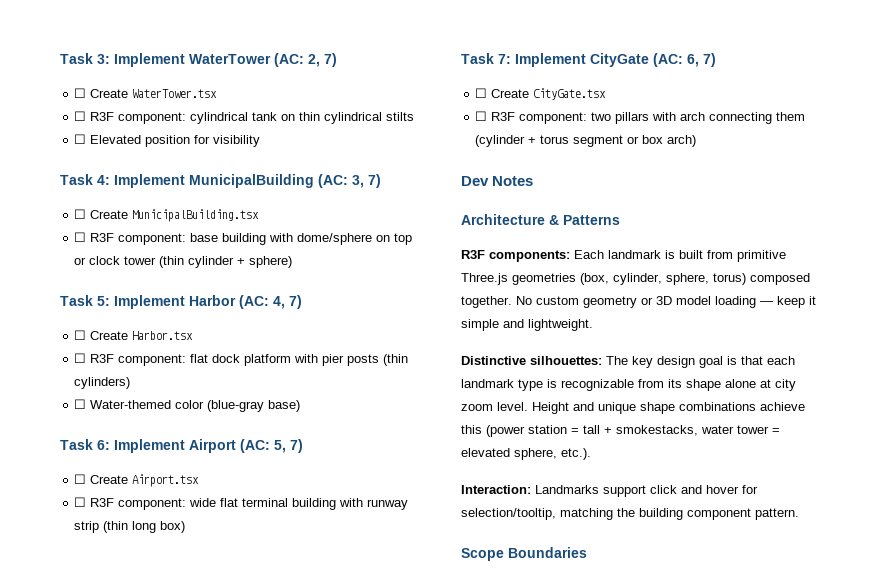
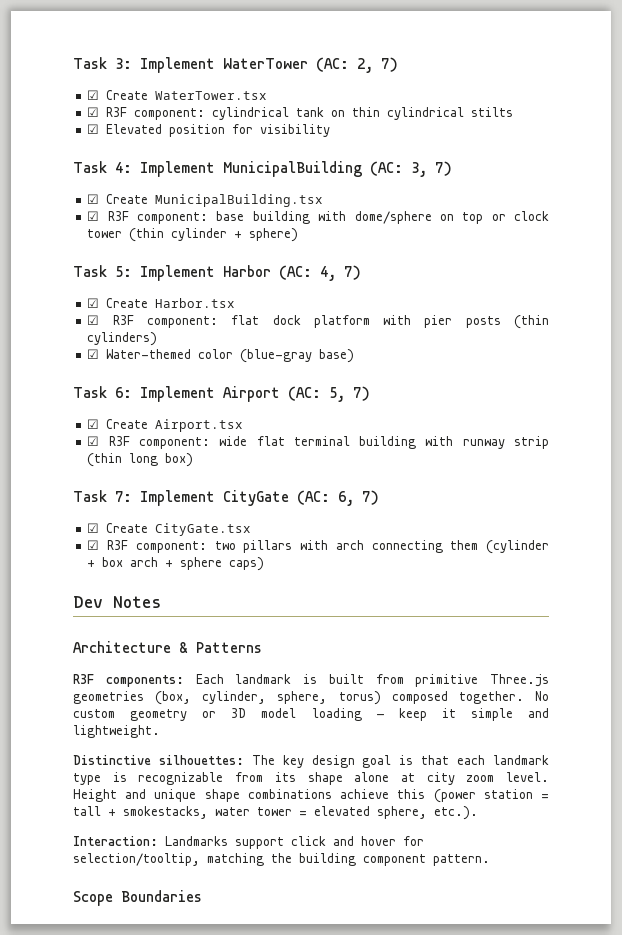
- ☐ Create WaterTower.tsx
+ ☑ Create WaterTower.tsx
- ☐ R3F component: cylindrical tank on thin cylindrical stilts
+ ☑ R3F component: cylindrical tank on thin cylindrical stilts
- ☐ Elevated position for visibility
+ ☑ Elevated position for visibility
- ☐ Create MunicipalBuilding.tsx
+ ☑ Create MunicipalBuilding.tsx
- ☐ R3F component: base building with dome/sphere on top or clock tower (thin cylinder + sphere)
+ ☑ R3F component: base building with dome/sphere on top or clock tower (thin cylinder + sphere)
- ☐ Create Harbor.tsx
+ ☑ Create Harbor.tsx
- ☐ R3F component: flat dock platform with pier posts (thin cylinders)
+ ☑ R3F component: flat dock platform with pier posts (thin cylinders)
- ☐ Water-themed color (blue-gray base)
+ ☑ Water-themed color (blue-gray base)
- ☐ Create Airport.tsx
+ ☑ Create Airport.tsx
- ☐ R3F component: wide flat terminal building with runway strip (thin long box)
+ ☑ R3F component: wide flat terminal building with runway strip (thin long box)
- ☐ Create CityGate.tsx
+ ☑ Create CityGate.tsx
- ☐ R3F component: two pillars with arch connecting them (cylinder + torus segment or box arch)
+ ☑ R3F component: two pillars with arch connecting them (cylinder + box arch + sphere caps)

